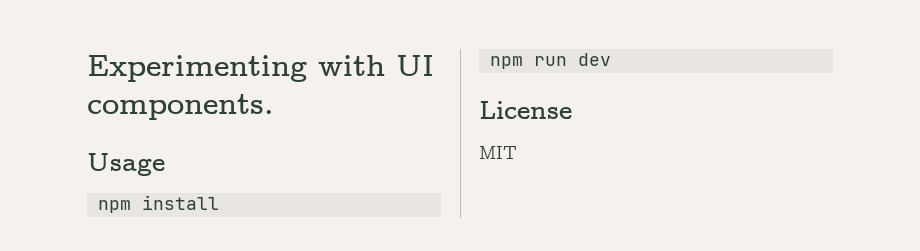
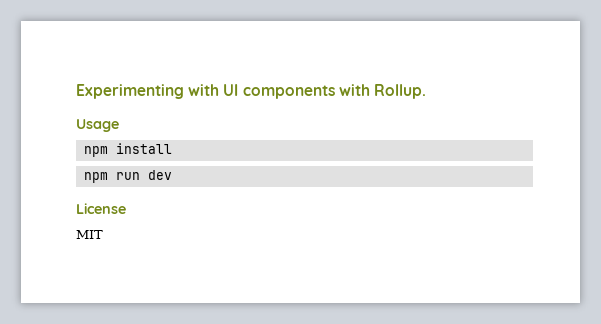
- Experimenting with UI components.
+ Experimenting with UI components with Rollup.

